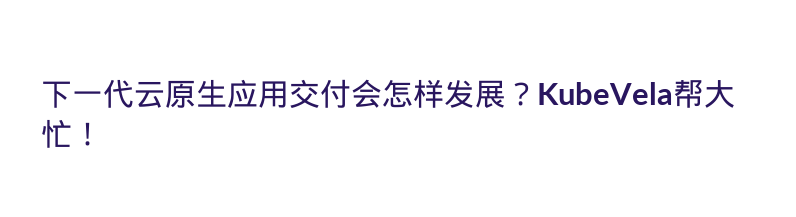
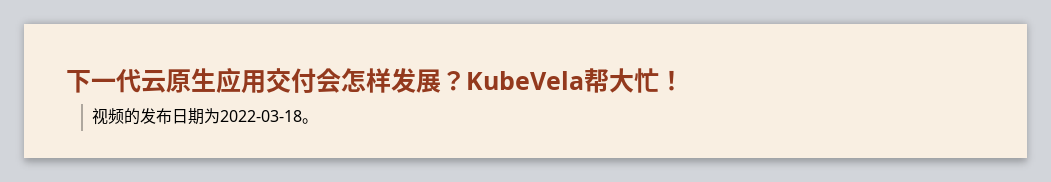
+ 视频的发布日期为2022-03-18。

